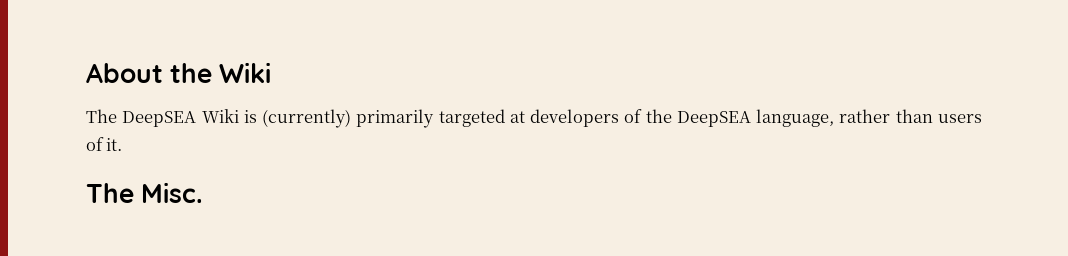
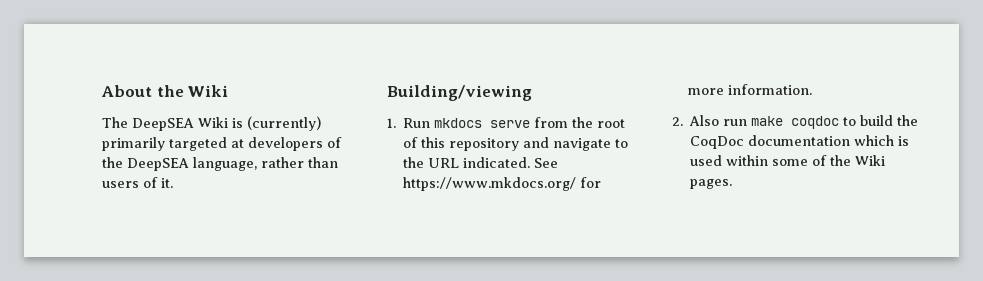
- The Misc.
+ Building/viewing
+ 1. Run mkdocs serve from the root of this repository and navigate to the URL indicated. See https://www.mkdocs.org/ for more information.
+ 2. Also run make coqdoc to build the CoqDoc documentation which is used within some of the Wiki pages.

